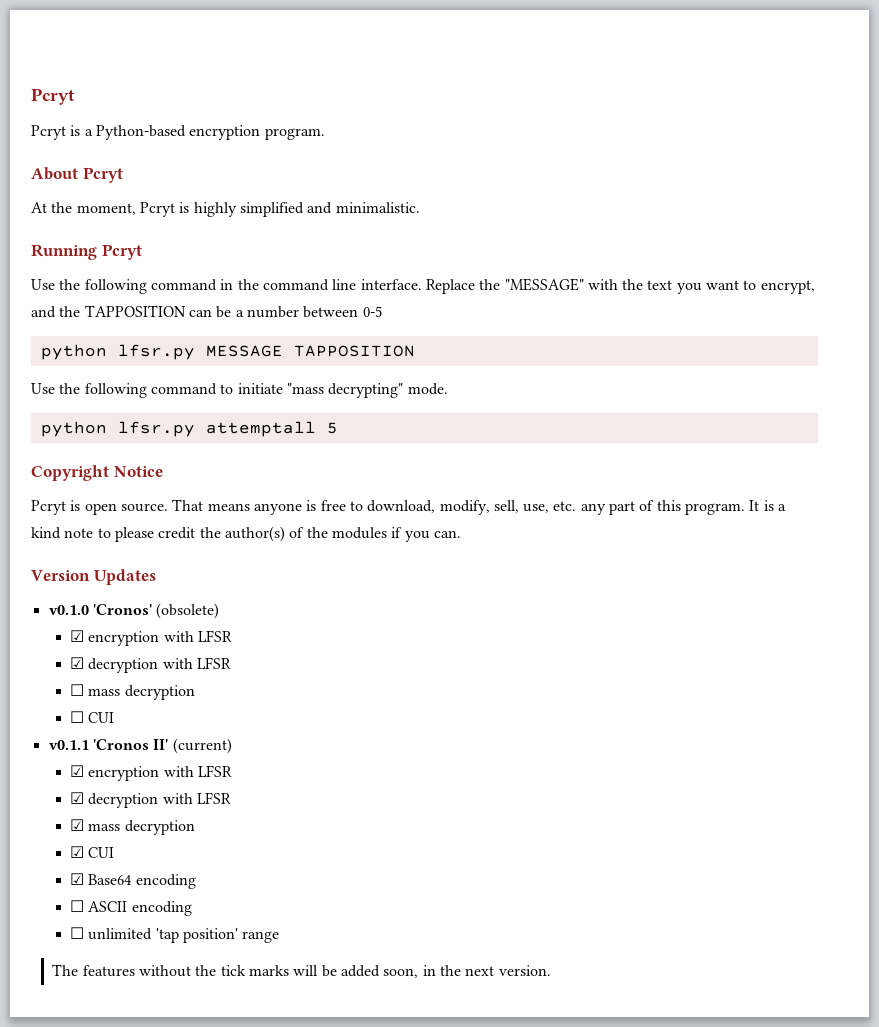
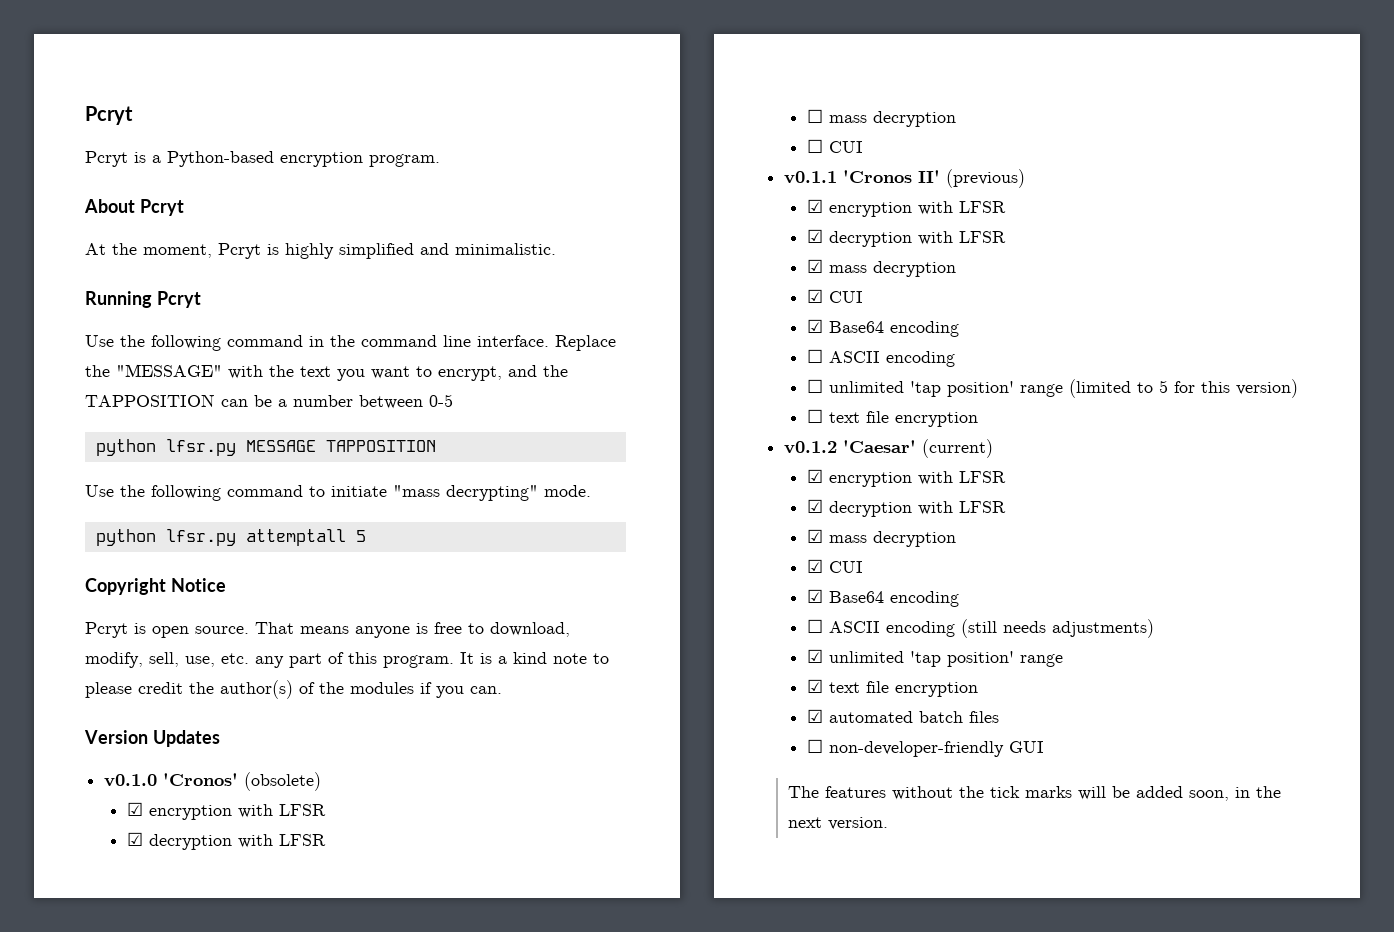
- v0.1.1 'Cronos II' (current)
+ v0.1.1 'Cronos II' (previous)
- ☐ unlimited 'tap position' range
+ ☐ unlimited 'tap position' range (limited to 5 for this version)
+ ☐ text file encryption
+ v0.1.2 'Caesar' (current)
+ ☑ encryption with LFSR
+ ☑ decryption with LFSR
+ ☑ mass decryption
+ ☑ CUI
+ ☑ Base64 encoding
+ ☐ ASCII encoding (still needs adjustments)
+ ☑ unlimited 'tap position' range
+ ☑ text file encryption
+ ☑ automated batch files
+ ☐ non-developer-friendly GUI

